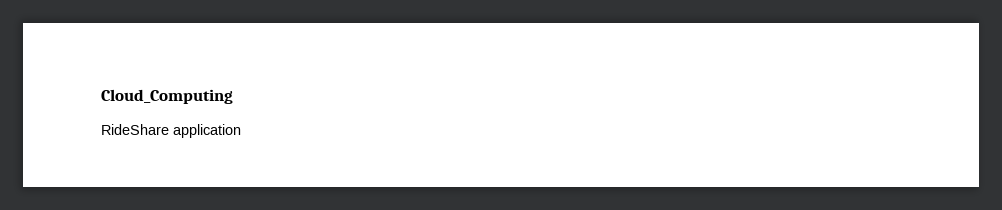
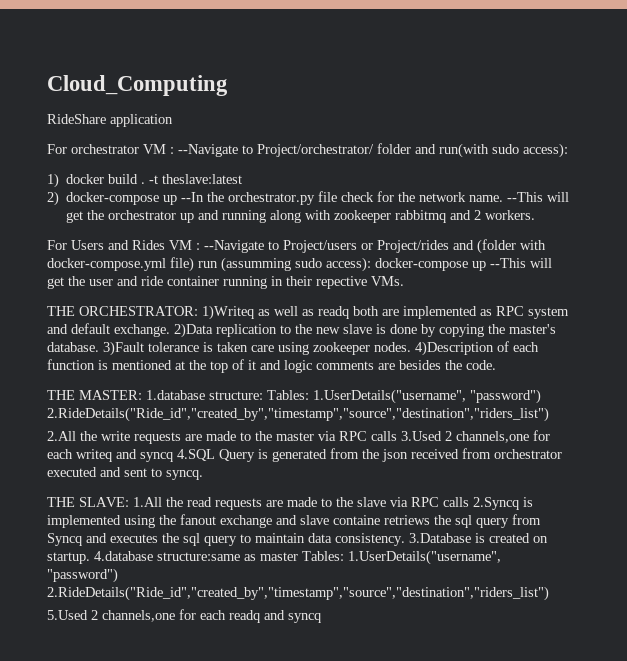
+ For orchestrator VM : --Navigate to Project/orchestrator/ folder and run(with sudo access):
+ 1) docker build . -t theslave:latest
+ 2) docker-compose up --In the orchestrator.py file check for the network name. --This will get the orchestrator up and running along with zookeeper rabbitmq and 2 workers.
+ For Users and Rides VM : --Navigate to Project/users or Project/rides and (folder with docker-compose.yml file) run (assumming sudo access): docker-compose up --This will get the user and ride container running in their repective VMs.
+ THE ORCHESTRATOR: 1)Writeq as well as readq both are implemented as RPC system and default exchange. 2)Data replication to the new slave is done by copying the master's database. 3)Fault tolerance is taken care using zookeeper nodes. 4)Description of each function is mentioned at the top of it and logic comments are besides the code.
+ THE MASTER: 1.database structure: Tables: 1.UserDetails("username", "password") 2.RideDetails("Ride_id","created_by","timestamp","source","destination","riders_list")
+ 2.All the write requests are made to the master via RPC calls 3.Used 2 channels,one for each writeq and syncq 4.SQL Query is generated from the json received from orchestrator executed and sent to syncq.
+ THE SLAVE: 1.All the read requests are made to the slave via RPC calls 2.Syncq is implemented using the fanout exchange and slave containe retriews the sql query from Syncq and executes the sql query to maintain data consistency. 3.Database is created on startup. 4.database structure:same as master Tables: 1.UserDetails("username", "password") 2.RideDetails("Ride_id","created_by","timestamp","source","destination","riders_list")
+ 5.Used 2 channels,one for each readq and syncq

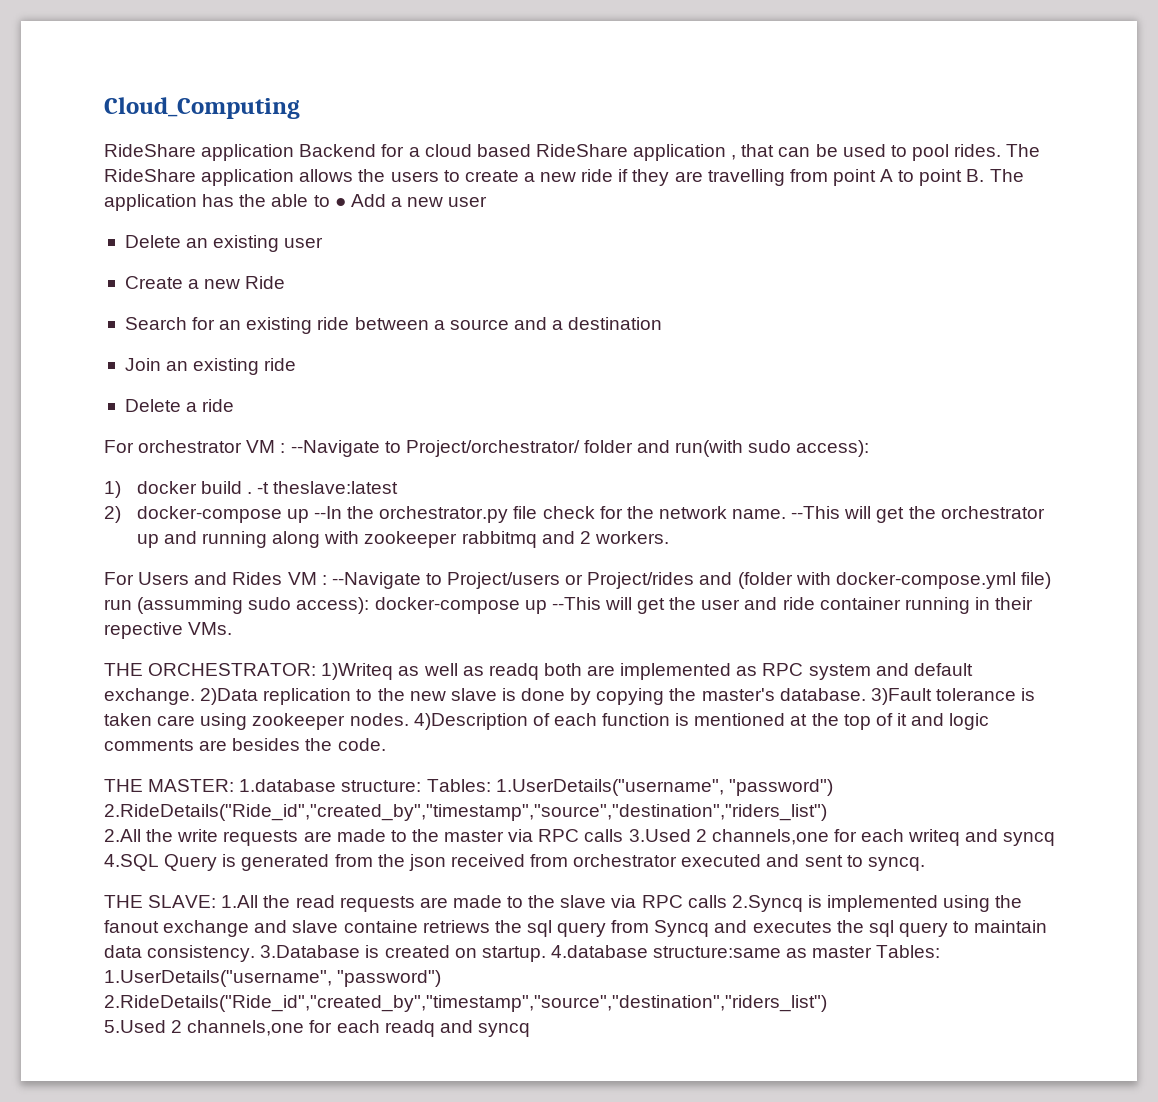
- RideShare application
+ RideShare application Backend for a cloud based RideShare application , that can be used to pool rides. The RideShare application allows the users to create a new ride if they are travelling from point A to point B. The application has the able to ● Add a new user
+ Delete an existing user
+ Create a new Ride
+ Search for an existing ride between a source and a destination
+ Join an existing ride
+ Delete a ride

